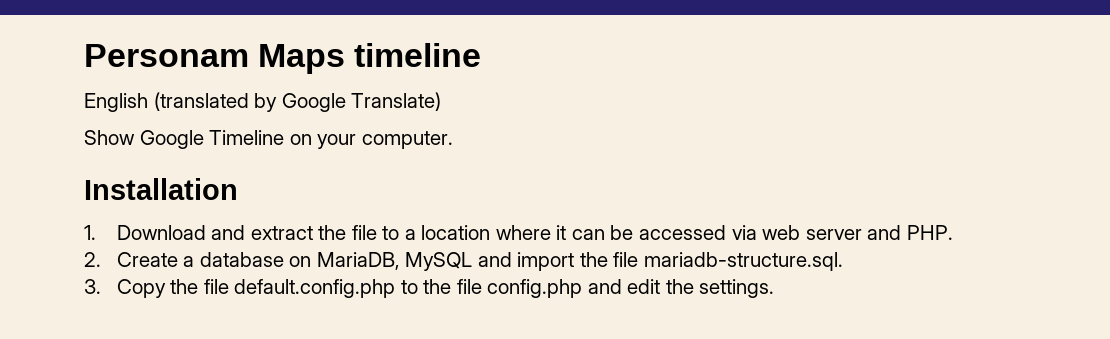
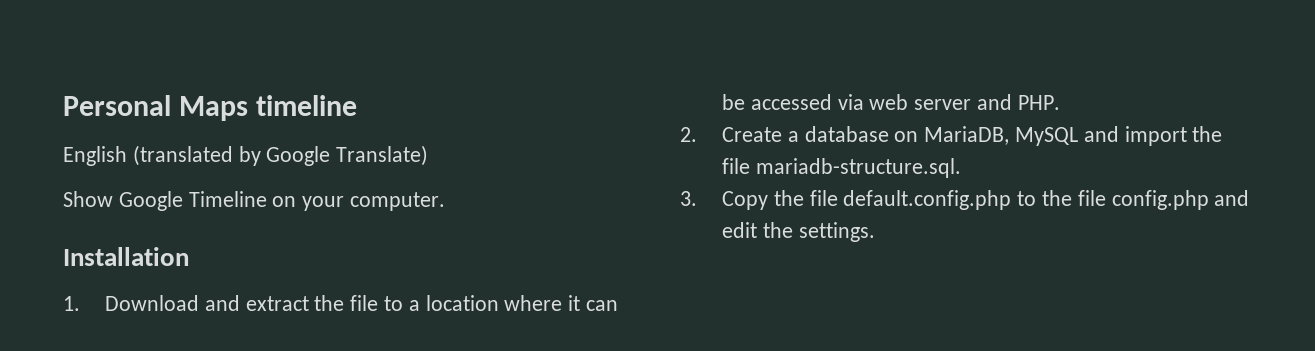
- Personam Maps timeline
+ Personal Maps timeline

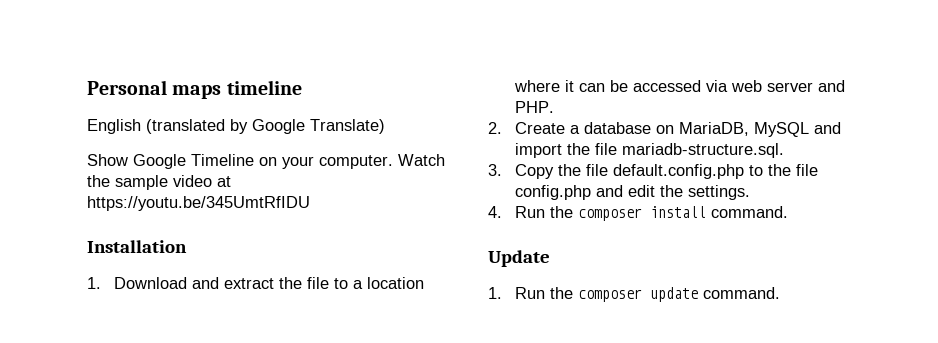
- Personal Maps timeline
+ Personal maps timeline
+ Watch the sample video at https://youtu.be/345UmtRfIDU
+ 4. Run the composer install command.
+ Update
+ 1. Run the composer update command.

